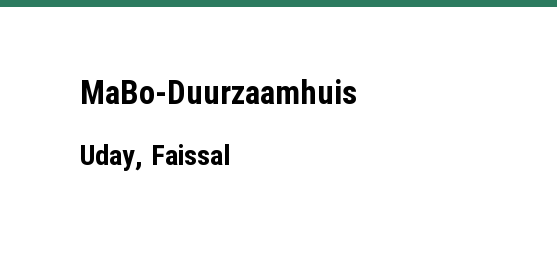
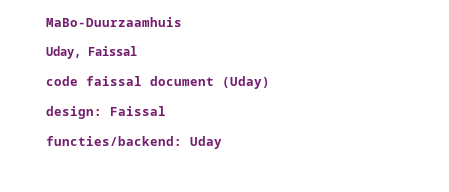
+ code faissal document (Uday)
+ design: Faissal
+ functies/backend: Uday

